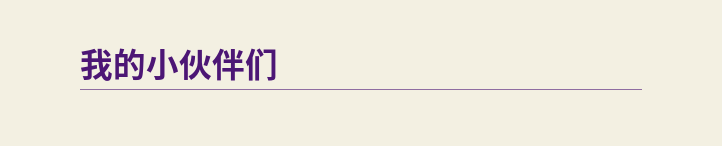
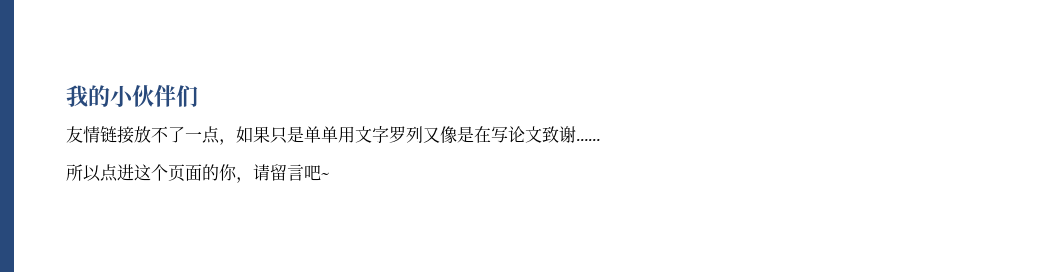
+ 友情链接放不了一点，如果只是单单用文字罗列又像是在写论文致谢……
+ 所以点进这个页面的你，请留言吧~

